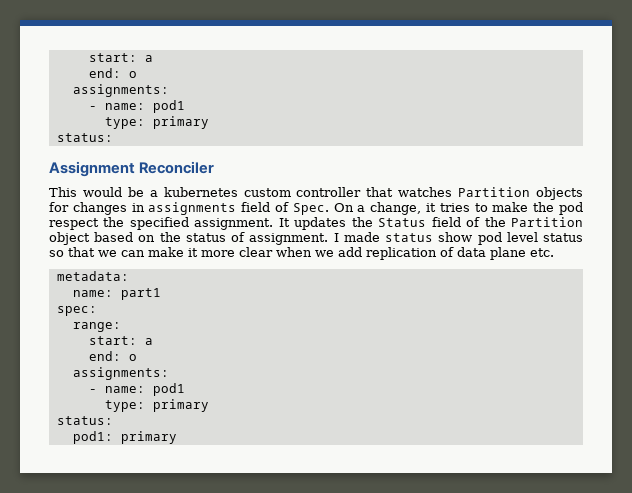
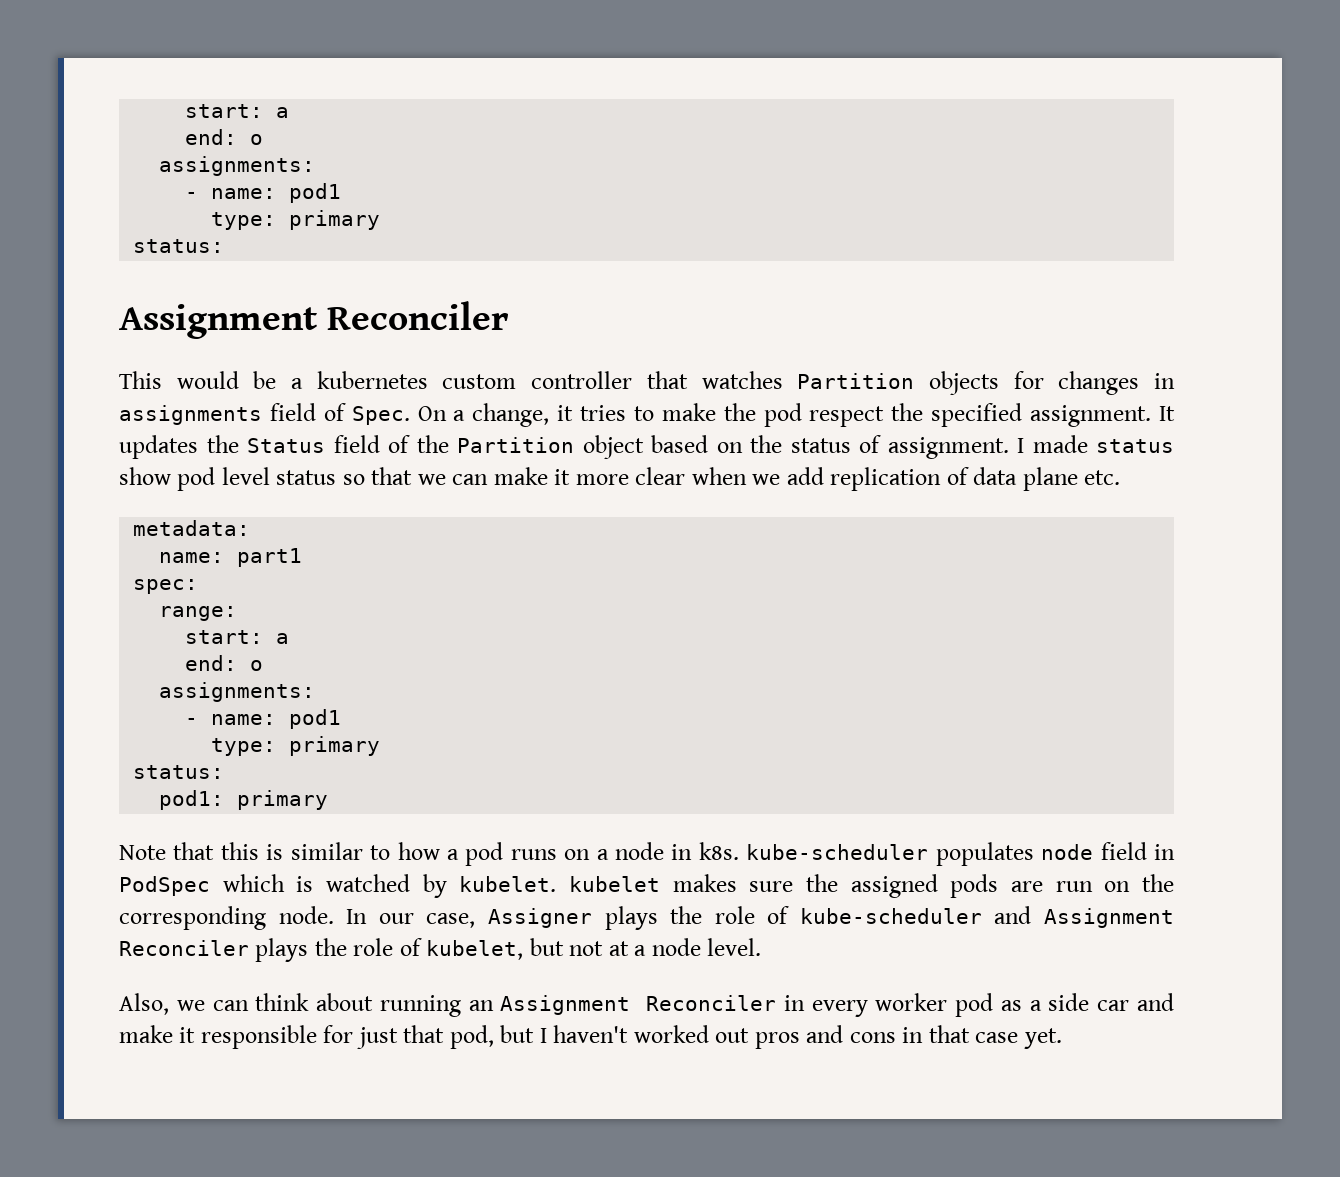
+ Note that this is similar to how a pod runs on a node in k8s. kube-scheduler populates node field in PodSpec which is watched by kubelet. kubelet makes sure the assigned pods are run on the corresponding node. In our case, Assigner plays the role of kube-scheduler and Assignment Reconciler plays the role of kubelet, but not at a node level.
+ Also, we can think about running an Assignment Reconciler in every worker pod as a side car and make it responsible for just that pod, but I haven't worked out pros and cons in that case yet.

